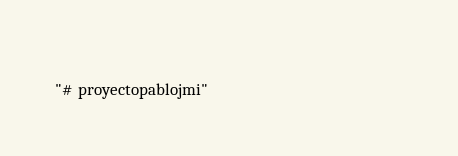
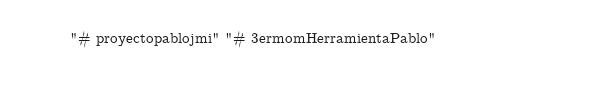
- "# proyectopablojmi"
+ "# proyectopablojmi" "# 3ermomHerramientaPablo"

